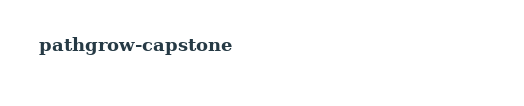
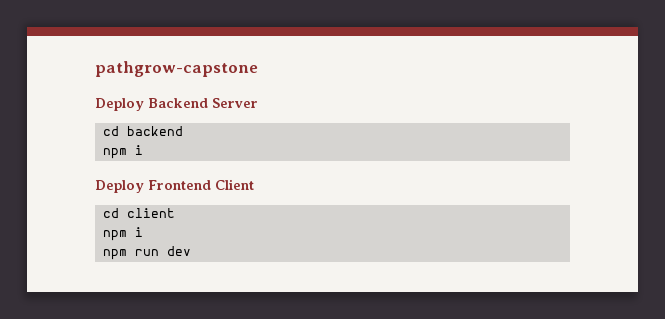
+ Deploy Backend Server
+ cd backend
+ npm i
+ Deploy Frontend Client
+ cd client
+ npm i
+ npm run dev

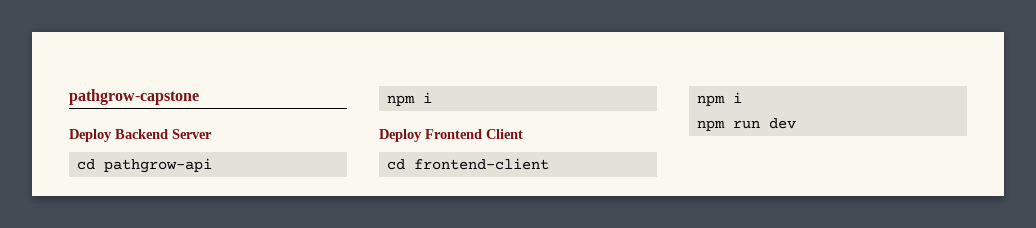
- cd backend
+ cd pathgrow-api
- cd client
+ cd frontend-client

